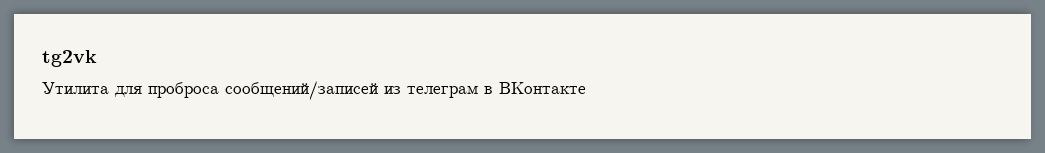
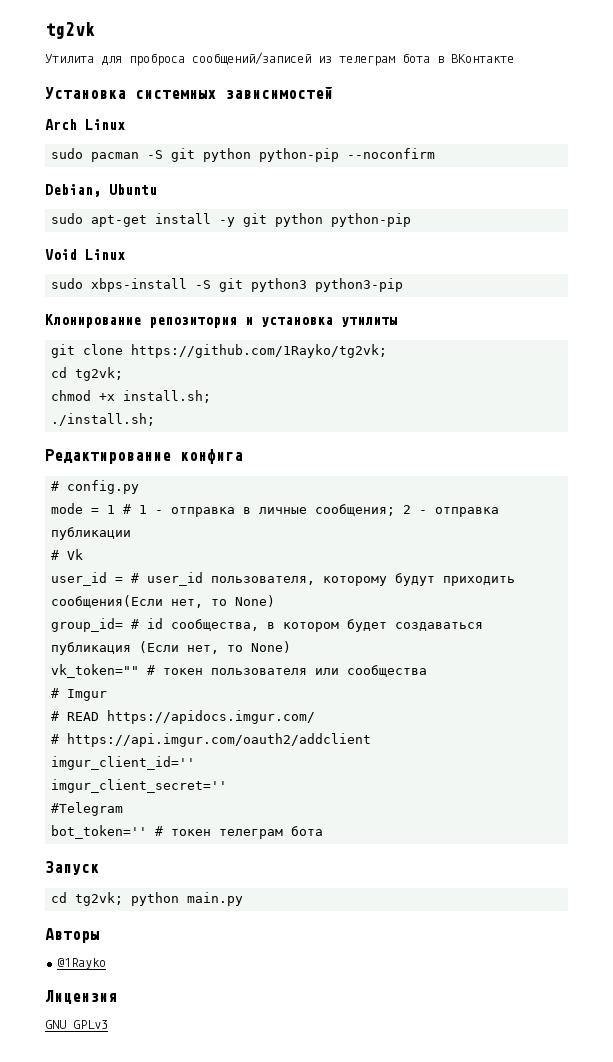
- Утилита для проброса сообщений/записей из телеграм в ВКонтакте
+ Утилита для проброса сообщений/записей из телеграм бота в ВКонтакте
+ Установка системных зависимостей
+ Arch Linux
+ sudo pacman -S git python python-pip --noconfirm
+ Debian, Ubuntu
+ sudo apt-get install -y git python python-pip
+ Void Linux
+ sudo xbps-install -S git python3 python3-pip
+ Клонирование репозитория и установка утилиты
+ git clone https://github.com/1Rayko/tg2vk;
+ cd tg2vk;
+ chmod +x install.sh;
+ ./install.sh;
+ Редактирование конфига
+ # config.py
+ mode = 1 # 1 - отправка в личные сообщения; 2 - отправка публикации
+ # Vk
+ user_id = # user_id пользователя, которому будут приходить сообщения(Если нет, то None)
+ group_id= # id сообщества, в котором будет создаваться публикация (Если нет, то None)
+ vk_token="" # токен пользователя или сообщества
+ # Imgur
+ # READ https://apidocs.imgur.com/
+ # https://api.imgur.com/oauth2/addclient
+ imgur_client_id=''
+ imgur_client_secret=''
+ #Telegram
+ bot_token='' # токен телеграм бота
+ Запуск
+ cd tg2vk; python main.py
+ Авторы
+ @1Rayko
+ Лицензия
+ GNU GPLv3

